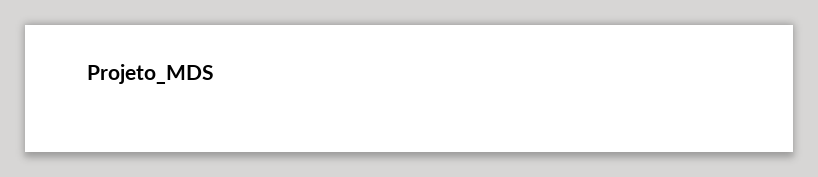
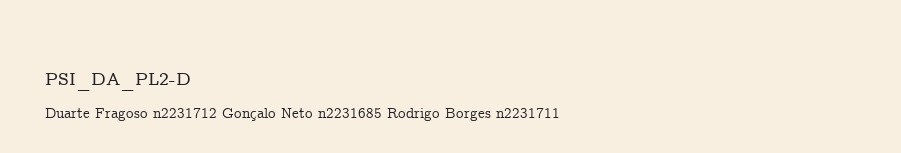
- Projeto_MDS
+ PSI_DA_PL2-D
+ Duarte Fragoso n2231712 Gonçalo Neto n2231685 Rodrigo Borges n2231711

